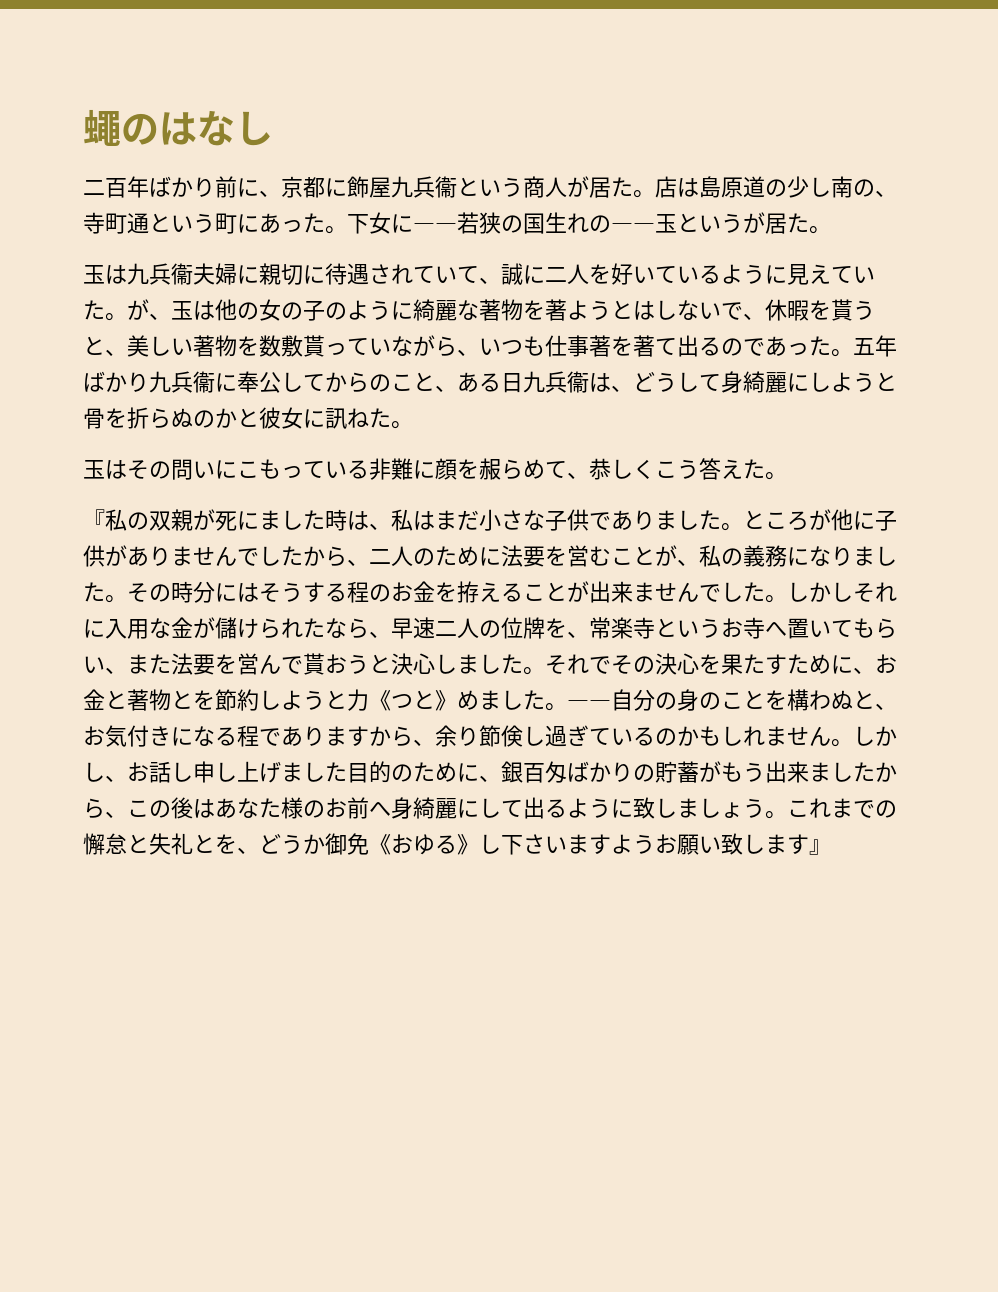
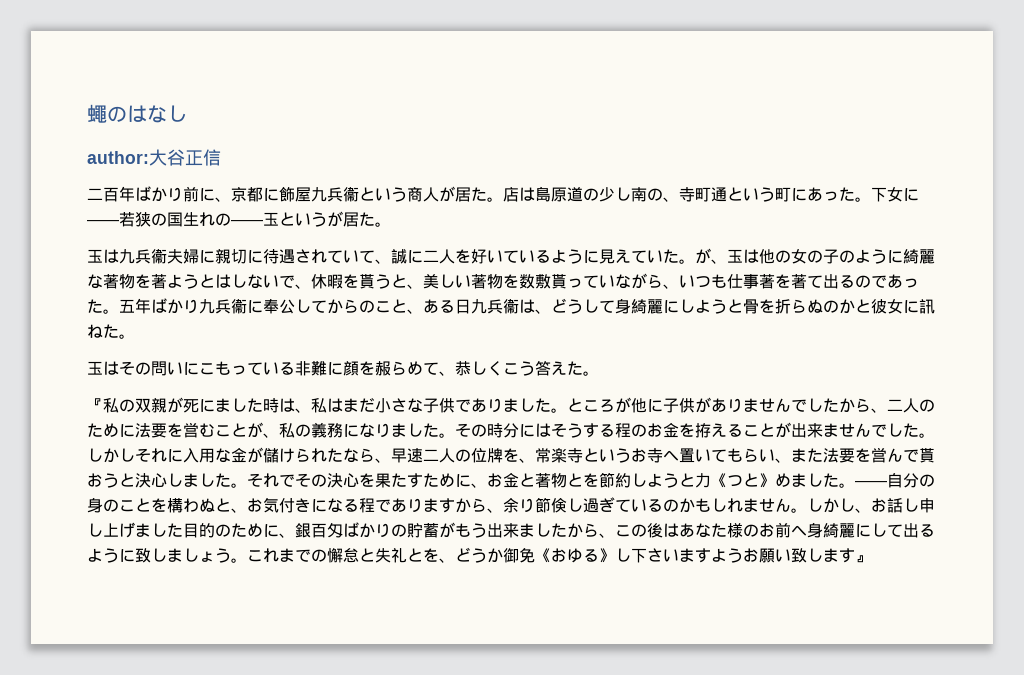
+ author:大谷正信

